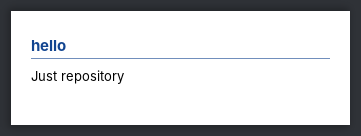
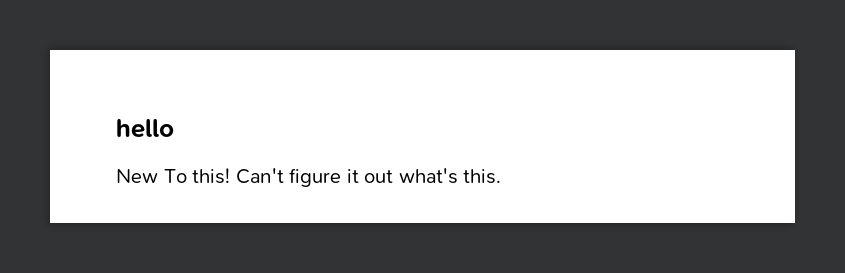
- Just repository
+ New To this! Can't figure it out what's this.

